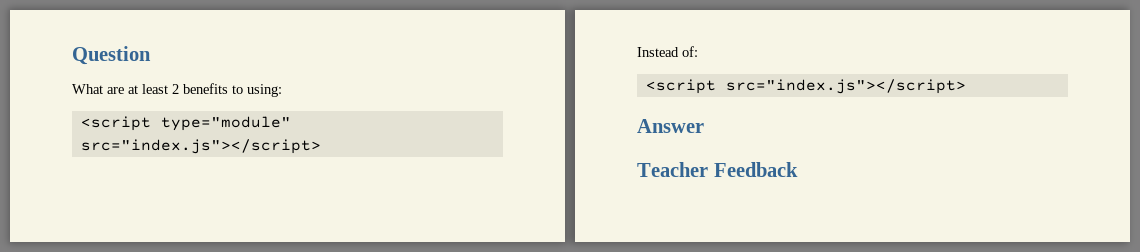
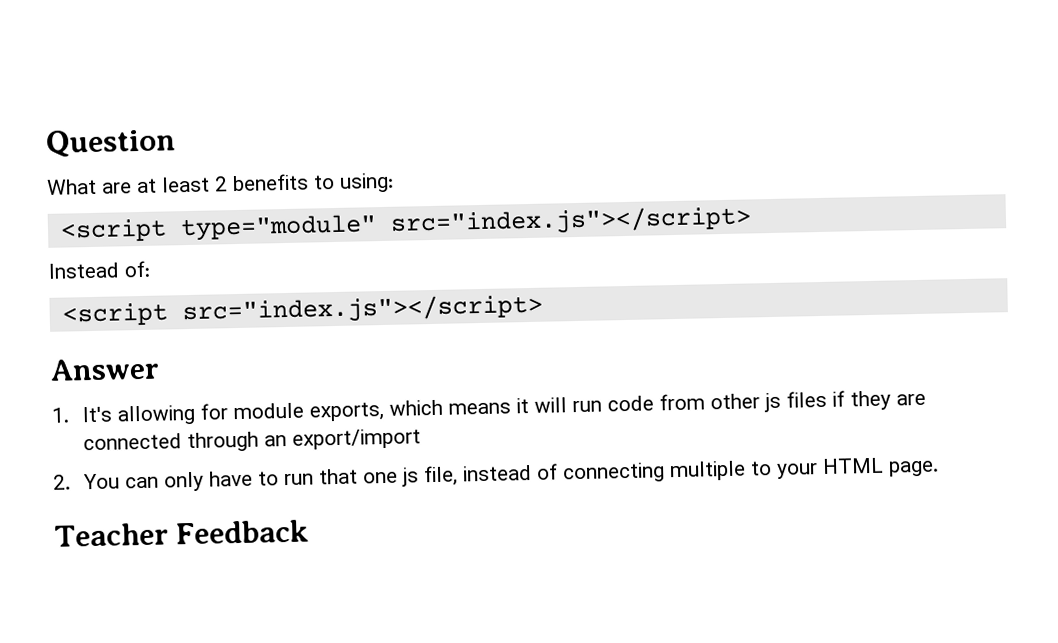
+ 1. It's allowing for module exports, which means it will run code from other js files if they are connected through an export/import
+ 2. You can only have to run that one js file, instead of connecting multiple to your HTML page.

